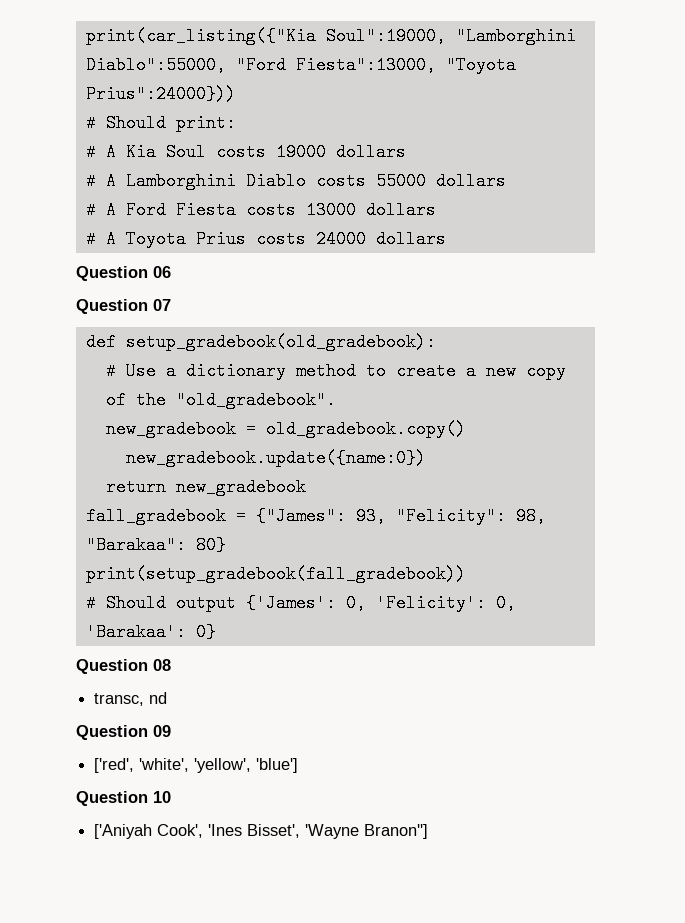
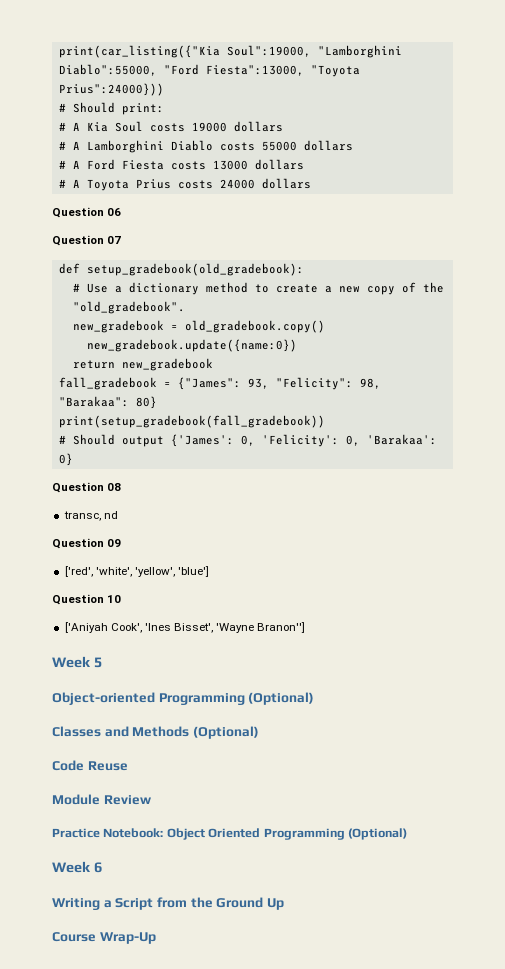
+ Week 5
+ Object-oriented Programming (Optional)
+ Classes and Methods (Optional)
+ Code Reuse
+ Module Review
+ Practice Notebook: Object Oriented Programming (Optional)
+ Week 6
+ Writing a Script from the Ground Up
+ Course Wrap-Up

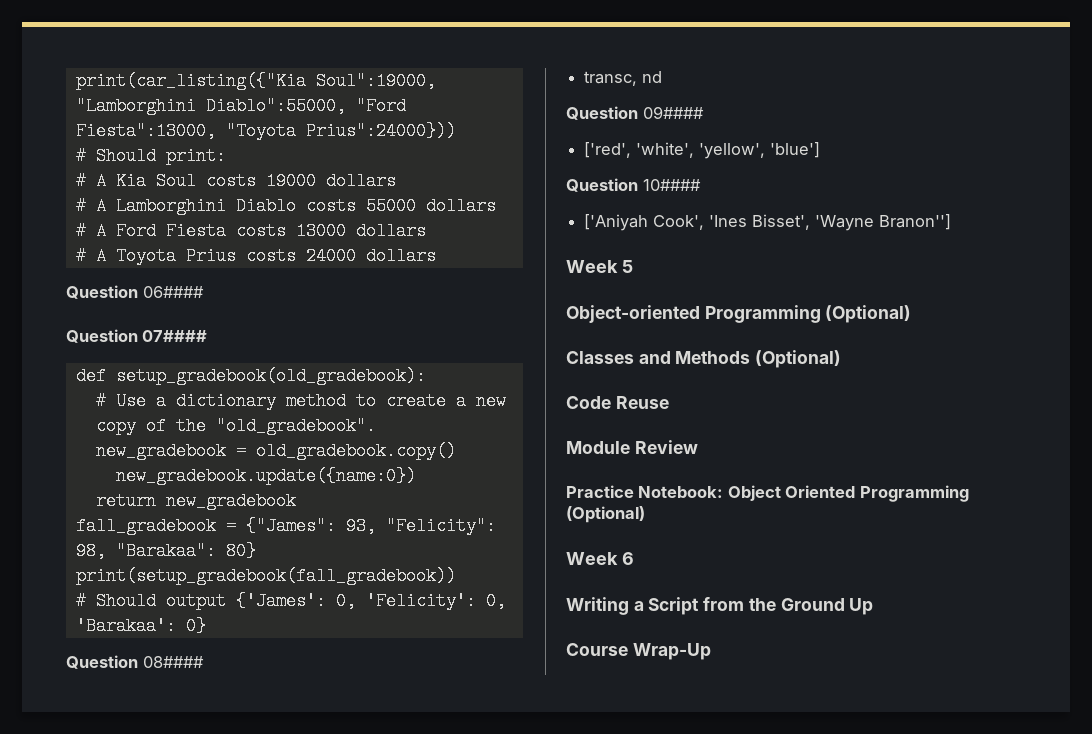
- Question 06
- Question 07
+ Question 06####
+ Question 07####
- Question 08
+ Question 08####
- Question 09
+ Question 09####
- Question 10
+ Question 10####

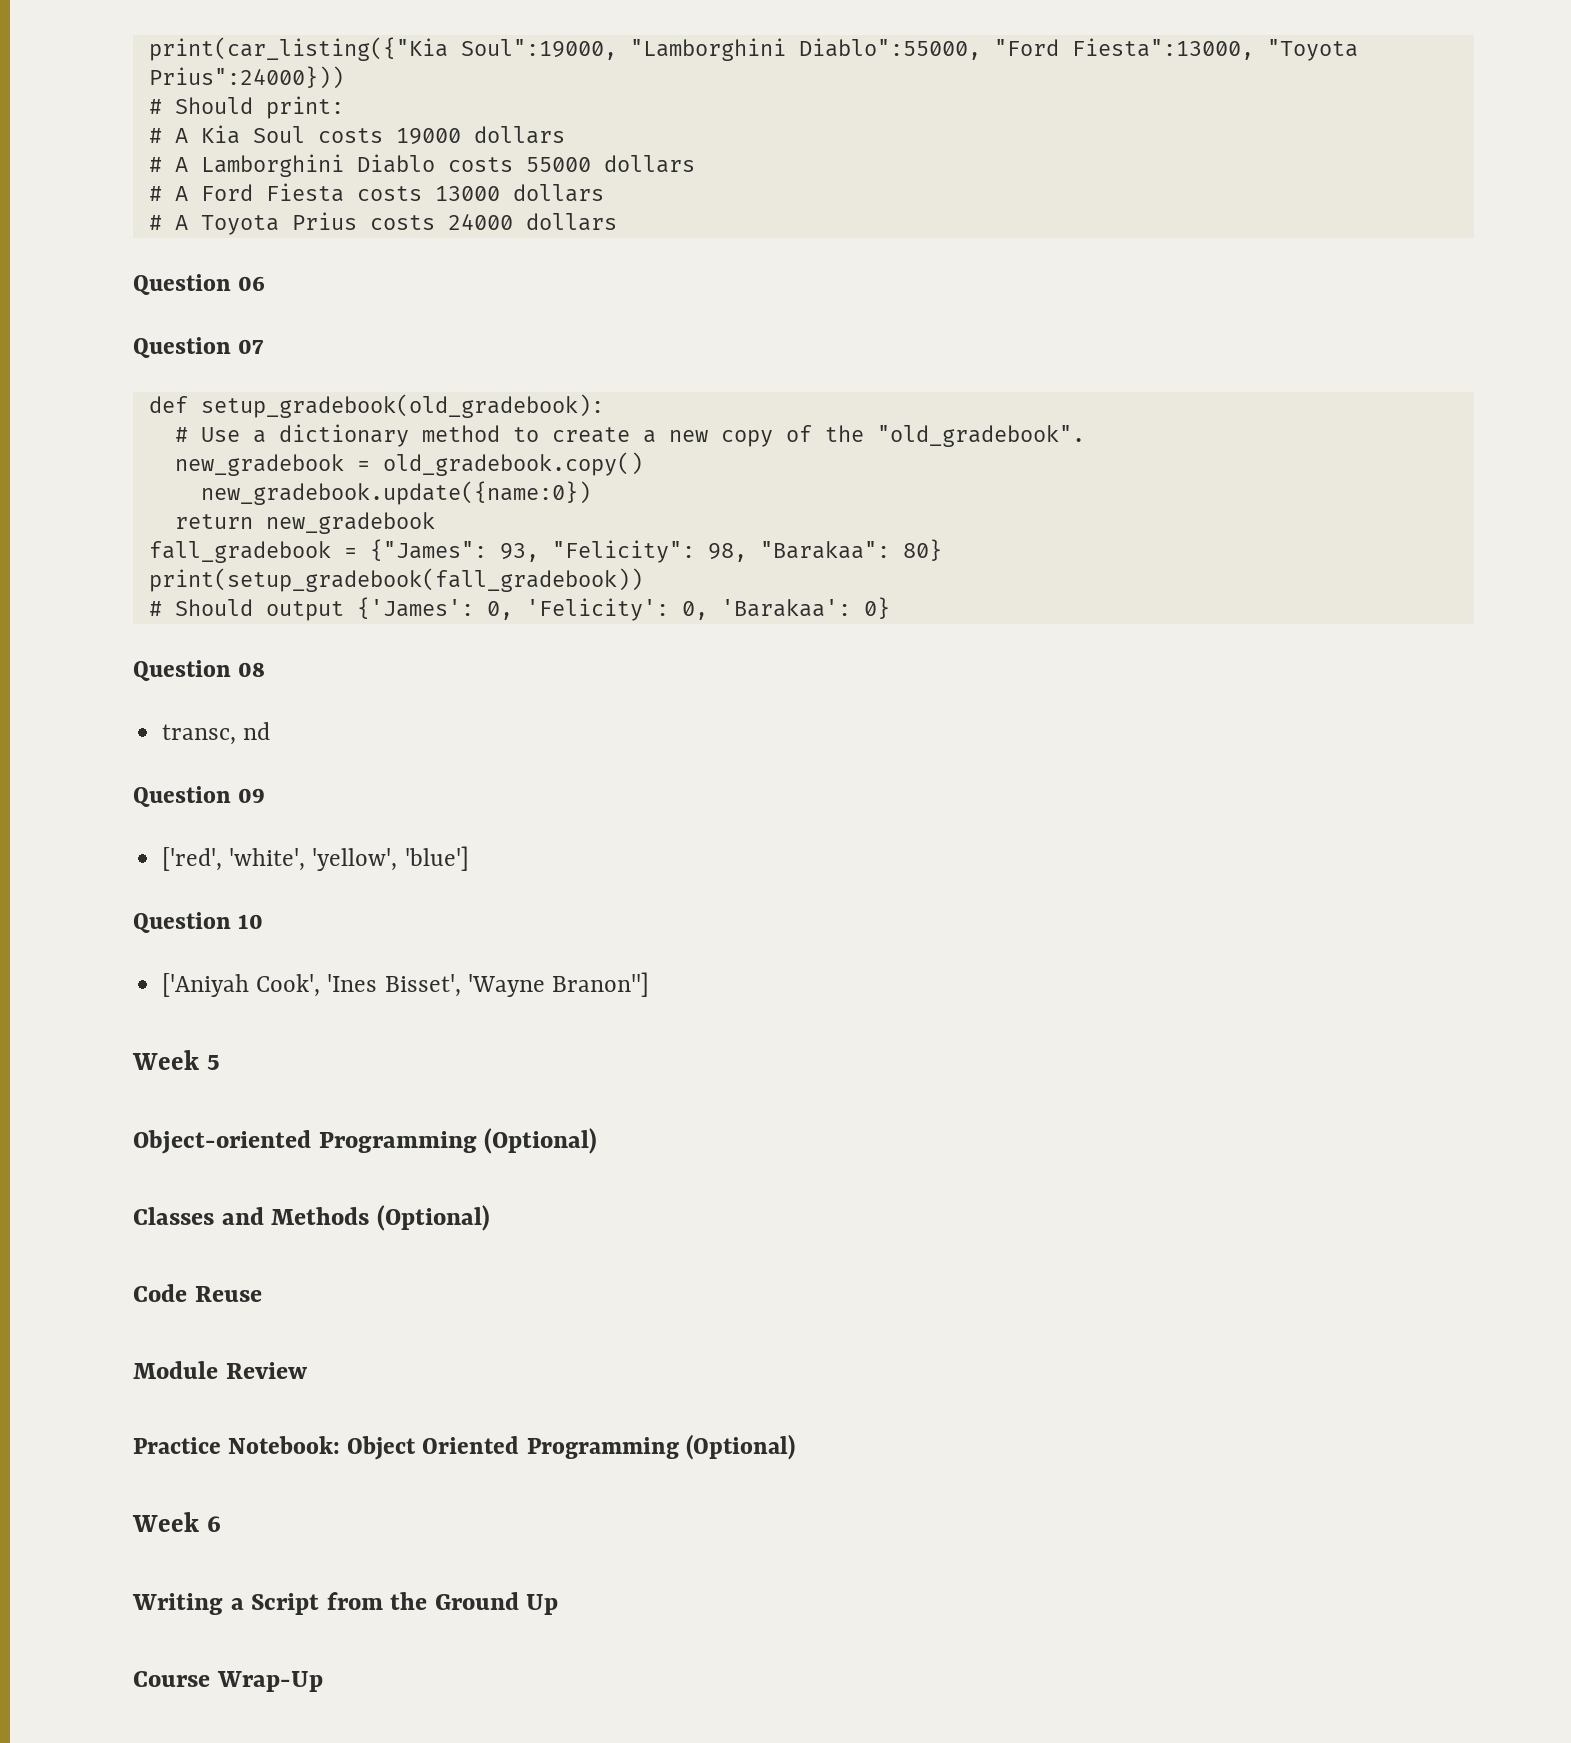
- Question 06####
- Question 07####
+ Question 06
+ Question 07
- Question 08####
+ Question 08
- Question 09####
+ Question 09
- Question 10####
+ Question 10

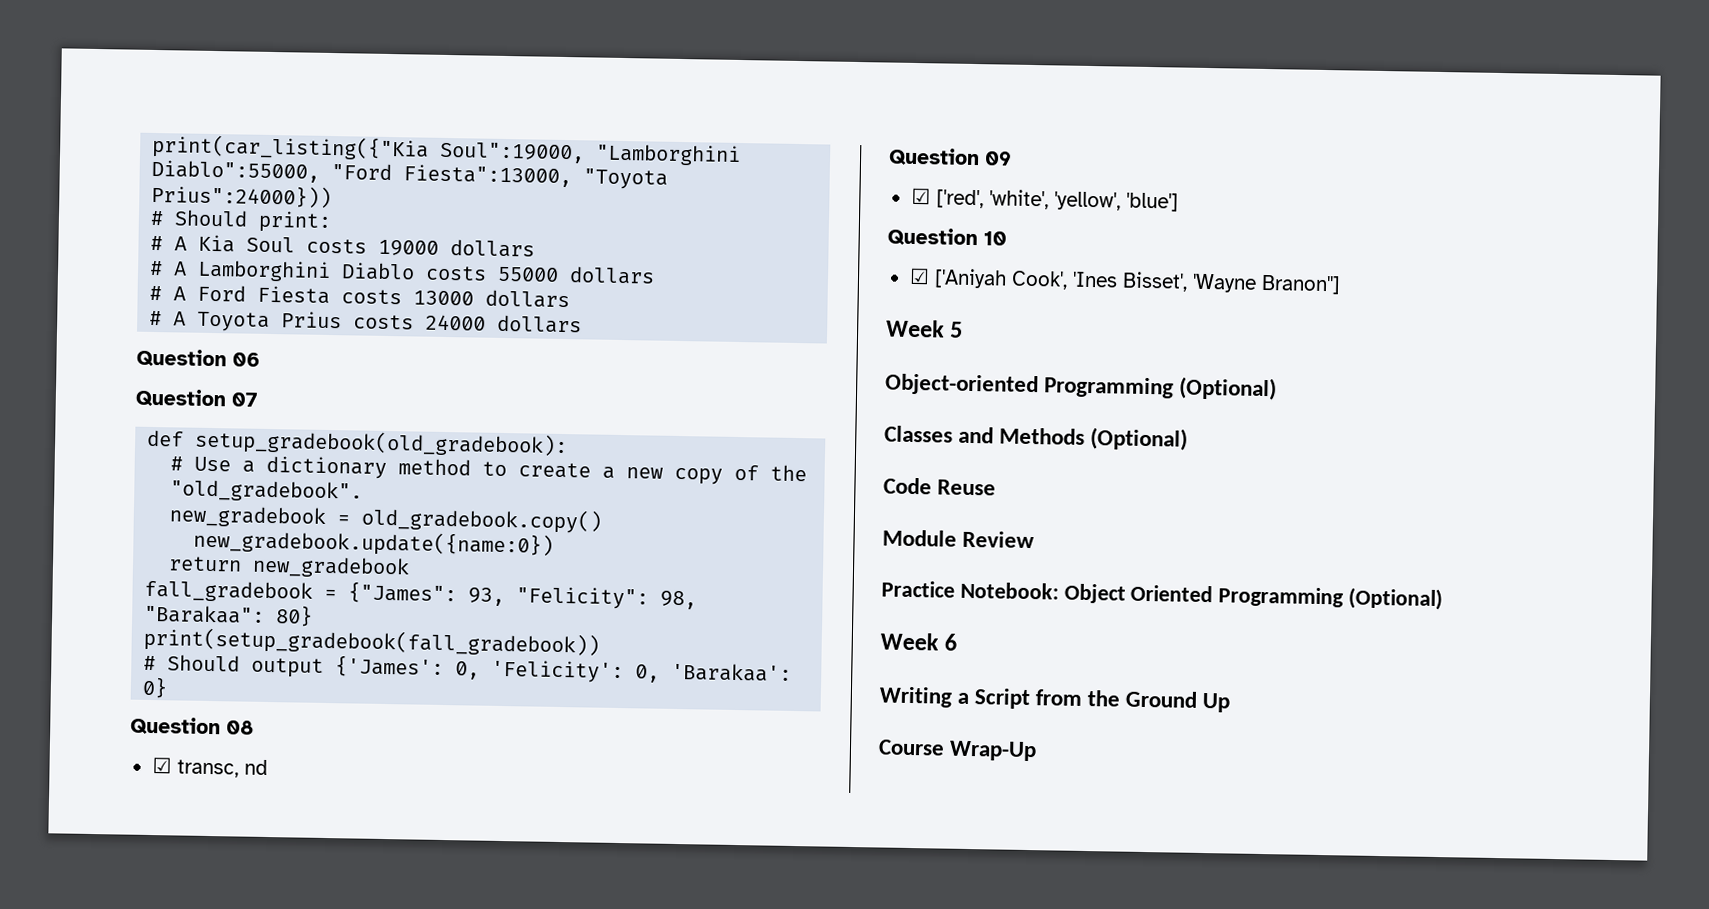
- transc, nd
+ ☑ transc, nd
- ['red', 'white', 'yellow', 'blue']
+ ☑ ['red', 'white', 'yellow', 'blue']
- ['Aniyah Cook', 'Ines Bisset', 'Wayne Branon'']
+ ☑ ['Aniyah Cook', 'Ines Bisset', 'Wayne Branon'']

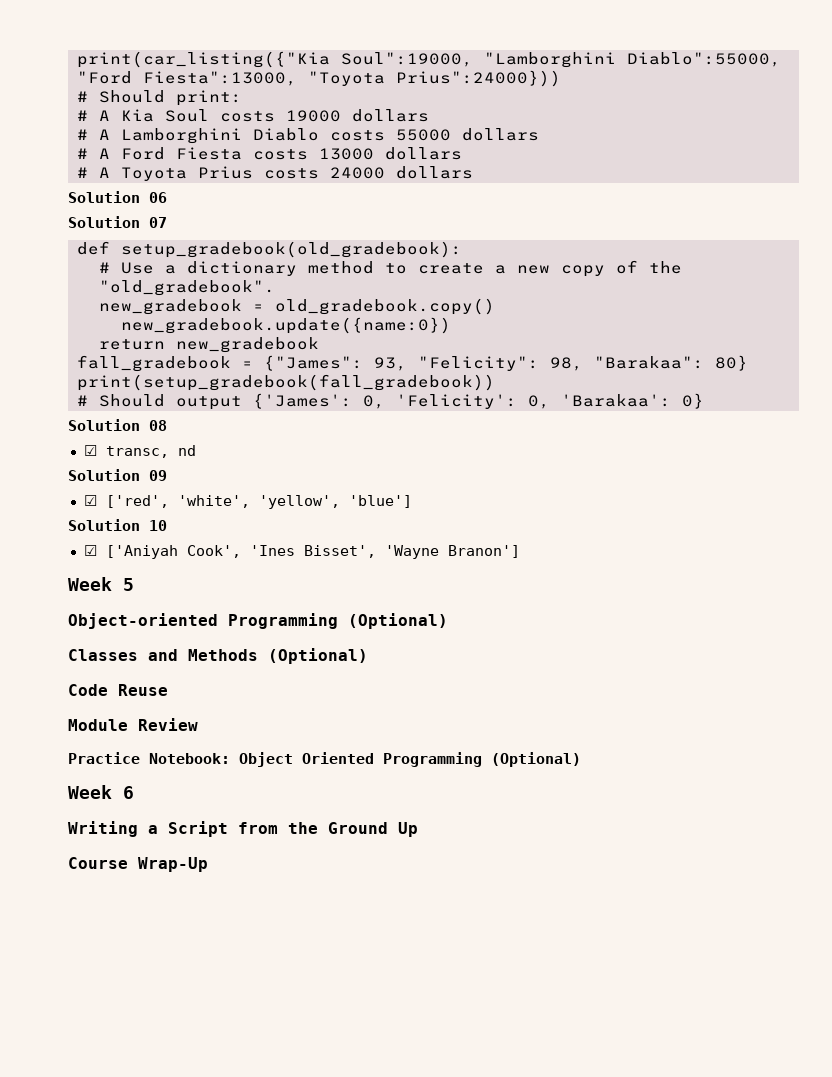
- Question 06
+ Solution 06
- Question 07
+ Solution 07
- Question 08
+ Solution 08
- Question 09
+ Solution 09
- Question 10
+ Solution 10
- ☑ ['Aniyah Cook', 'Ines Bisset', 'Wayne Branon'']
+ ☑ ['Aniyah Cook', 'Ines Bisset', 'Wayne Branon']

